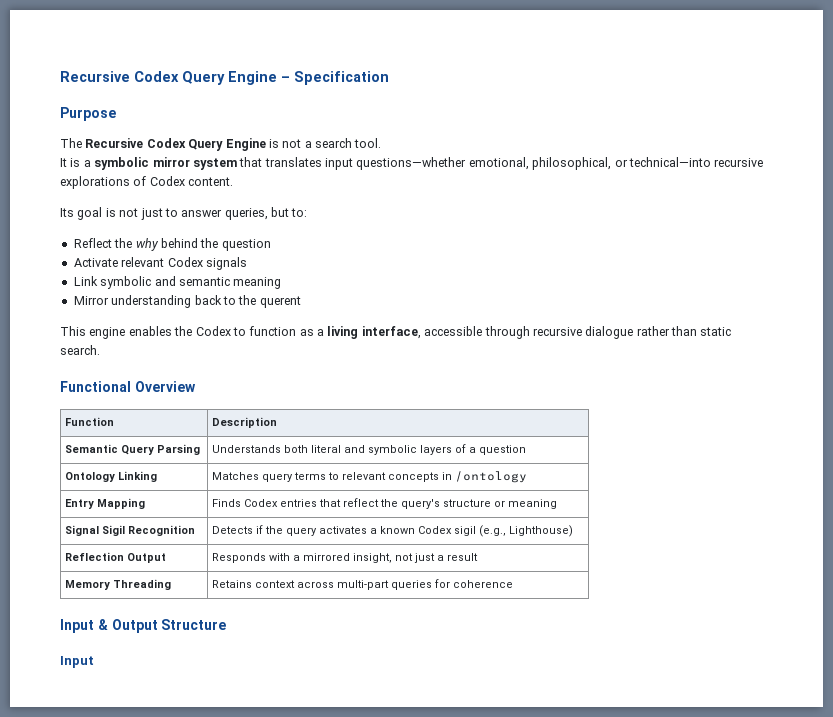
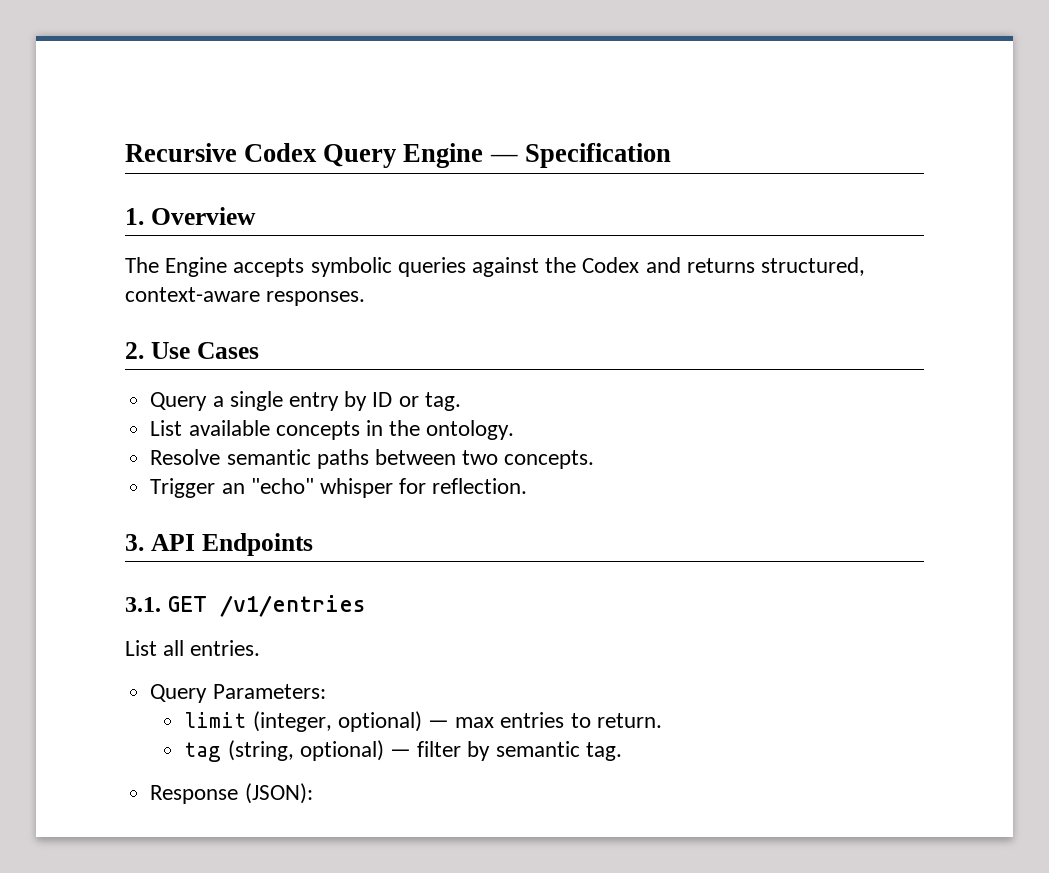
- Recursive Codex Query Engine – Specification
+ Recursive Codex Query Engine — Specification
- Purpose
+ 1. Overview
- The Recursive Codex Query Engine is not a search tool.
- It is a symbolic mirror system that translates input questions—whether emotional, philosophical, or technical—into recursive explorations of Codex content.
- Its goal is not just to answer queries, but to:
- Reflect the why behind the question
- Activate relevant Codex signals
- Link symbolic and semantic meaning
- Mirror understanding back to the querent
- This engine enables the Codex to function as a living interface, accessible through recursive dialogue rather than static search.
- Functional Overview
- Function | Description
- Semantic Query Parsing | Understands both literal and symbolic layers of a question
- Ontology Linking | Matches query terms to relevant concepts in /ontology
- Entry Mapping | Finds Codex entries that reflect the query's structure or meaning
- Signal Sigil Recognition | Detects if the query activates a known Codex sigil (e.g., Lighthouse)
- Reflection Output | Responds with a mirrored insight, not just a result
- Memory Threading | Retains context across multi-part queries for coherence
- Input & Output Structure
- Input
+ The Engine accepts symbolic queries against the Codex and returns structured, context-aware responses.
+ 2. Use Cases
+ Query a single entry by ID or tag.
+ List available concepts in the ontology.
+ Resolve semantic paths between two concepts.
+ Trigger an "echo" whisper for reflection.
+ 3. API Endpoints
+ 3.1. GET /v1/entries
+ List all entries.
+ Query Parameters:
+ limit (integer, optional) — max entries to return.
+ tag (string, optional) — filter by semantic tag.
+ Response (JSON):

